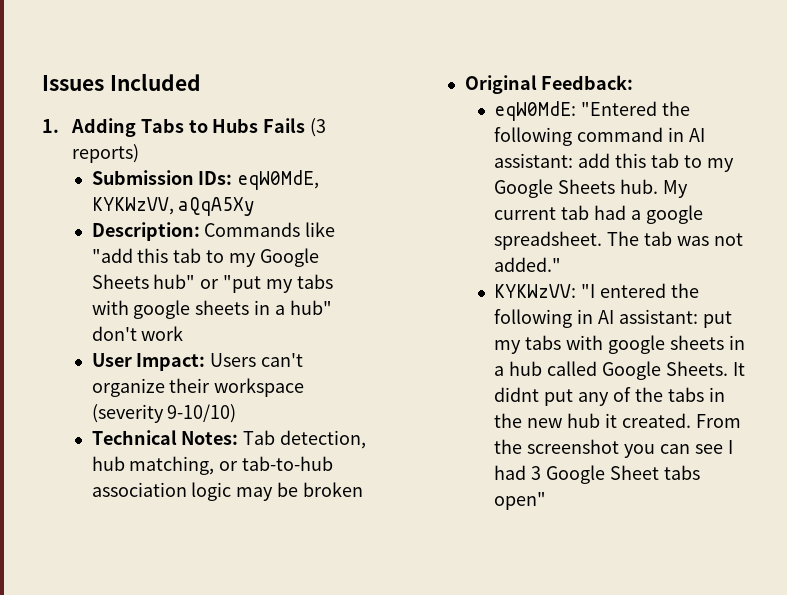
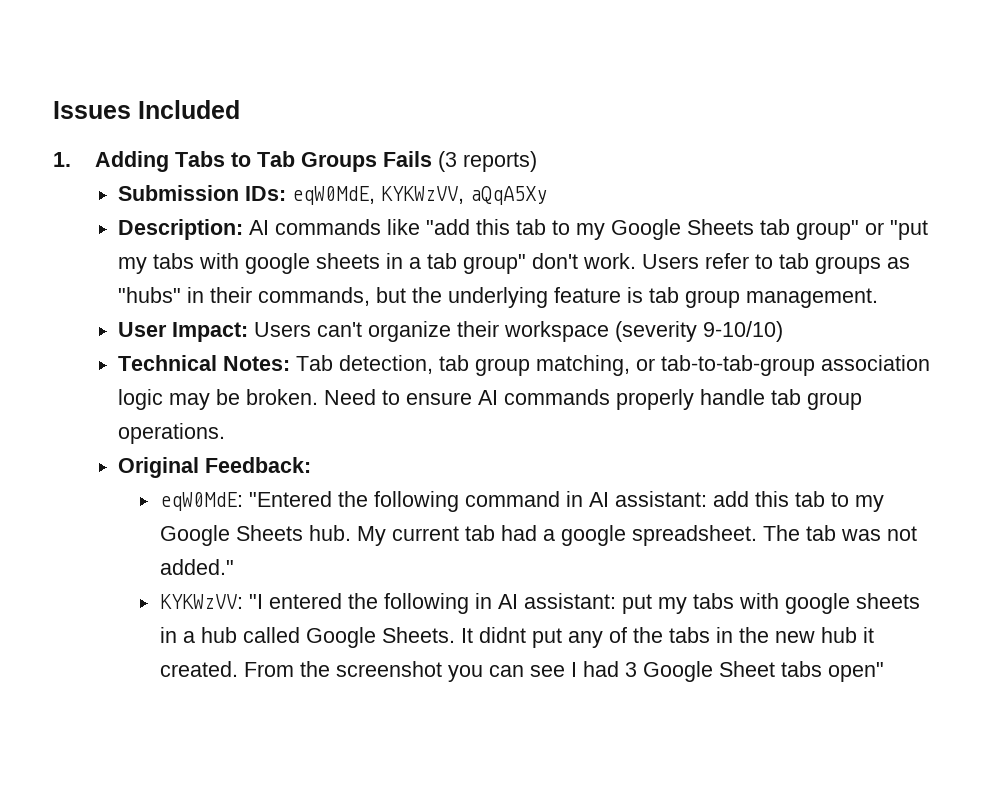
- 1. Adding Tabs to Hubs Fails (3 reports)
+ 1. Adding Tabs to Tab Groups Fails (3 reports)
- Description: Commands like "add this tab to my Google Sheets hub" or "put my tabs with google sheets in a hub" don't work
+ Description: AI commands like "add this tab to my Google Sheets tab group" or "put my tabs with google sheets in a tab group" don't work. Users refer to tab groups as "hubs" in their commands, but the underlying feature is tab group management.
- Technical Notes: Tab detection, hub matching, or tab-to-hub association logic may be broken
+ Technical Notes: Tab detection, tab group matching, or tab-to-tab-group association logic may be broken. Need to ensure AI commands properly handle tab group operations.

